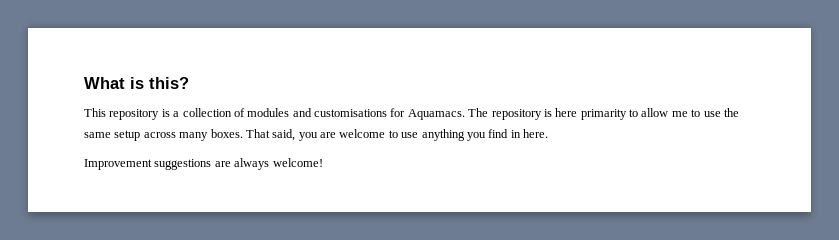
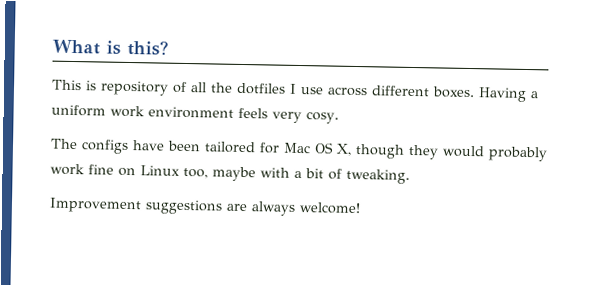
- This repository is a collection of modules and customisations for Aquamacs. The repository is here primarity to allow me to use the same setup across many boxes. That said, you are welcome to use anything you find in here.
+ This is repository of all the dotfiles I use across different boxes. Having a uniform work environment feels very cosy.
+ The configs have been tailored for Mac OS X, though they would probably work fine on Linux too, maybe with a bit of tweaking.

